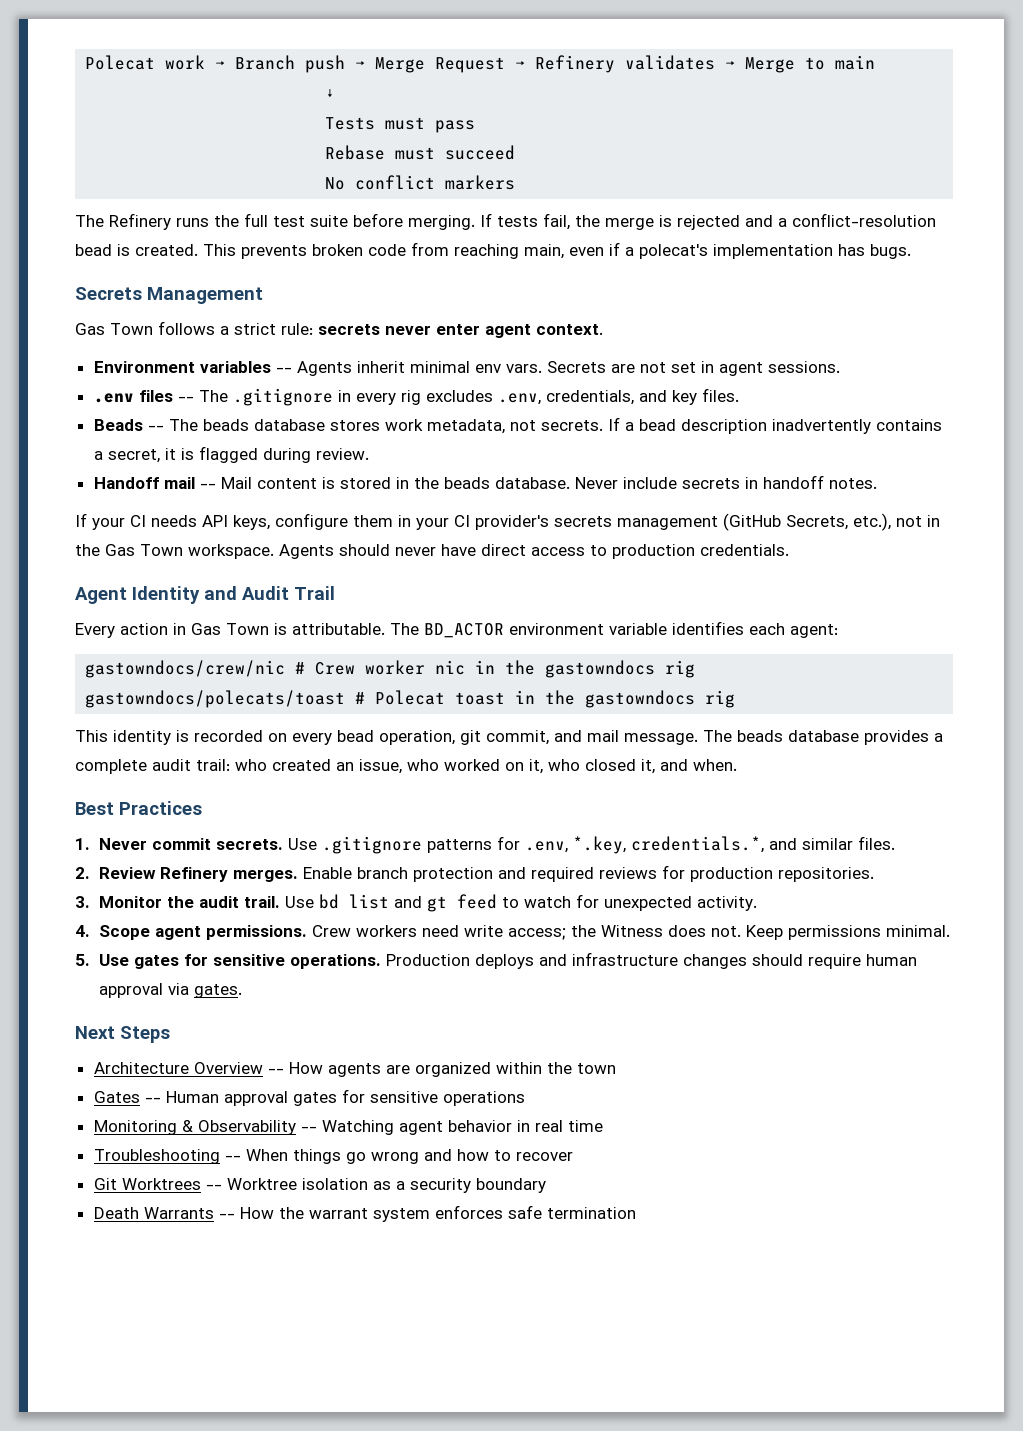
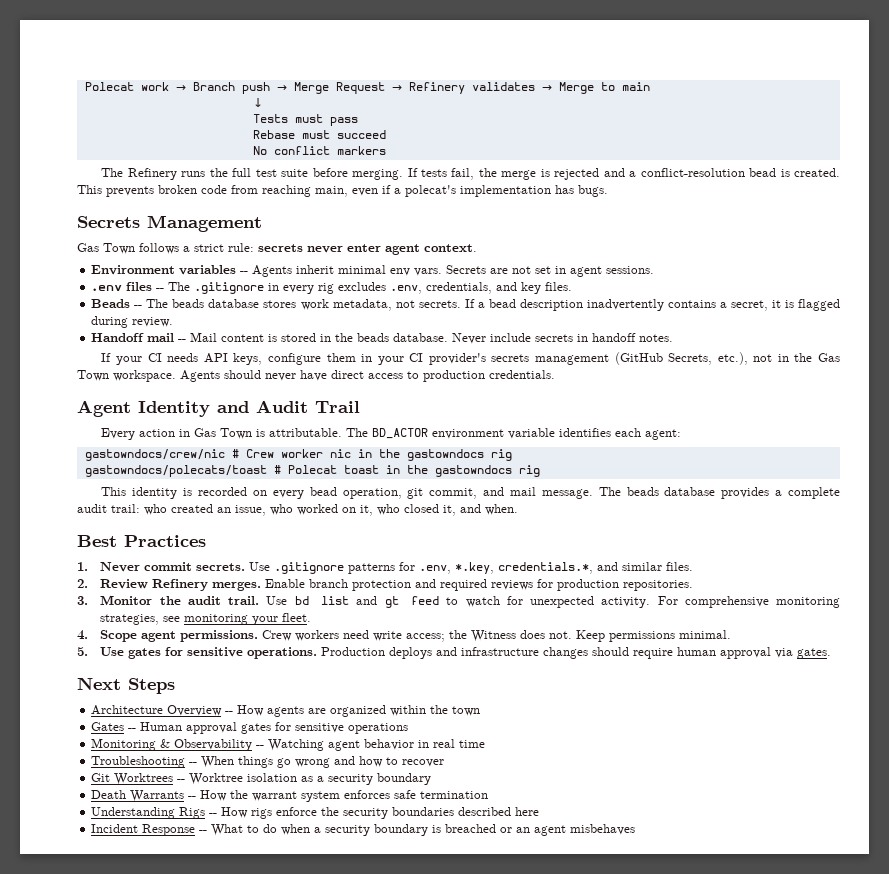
+ For comprehensive monitoring strategies, see monitoring your fleet.
+ Understanding Rigs -- How rigs enforce the security boundaries described here
+ Incident Response -- What to do when a security boundary is breached or an agent misbehaves

